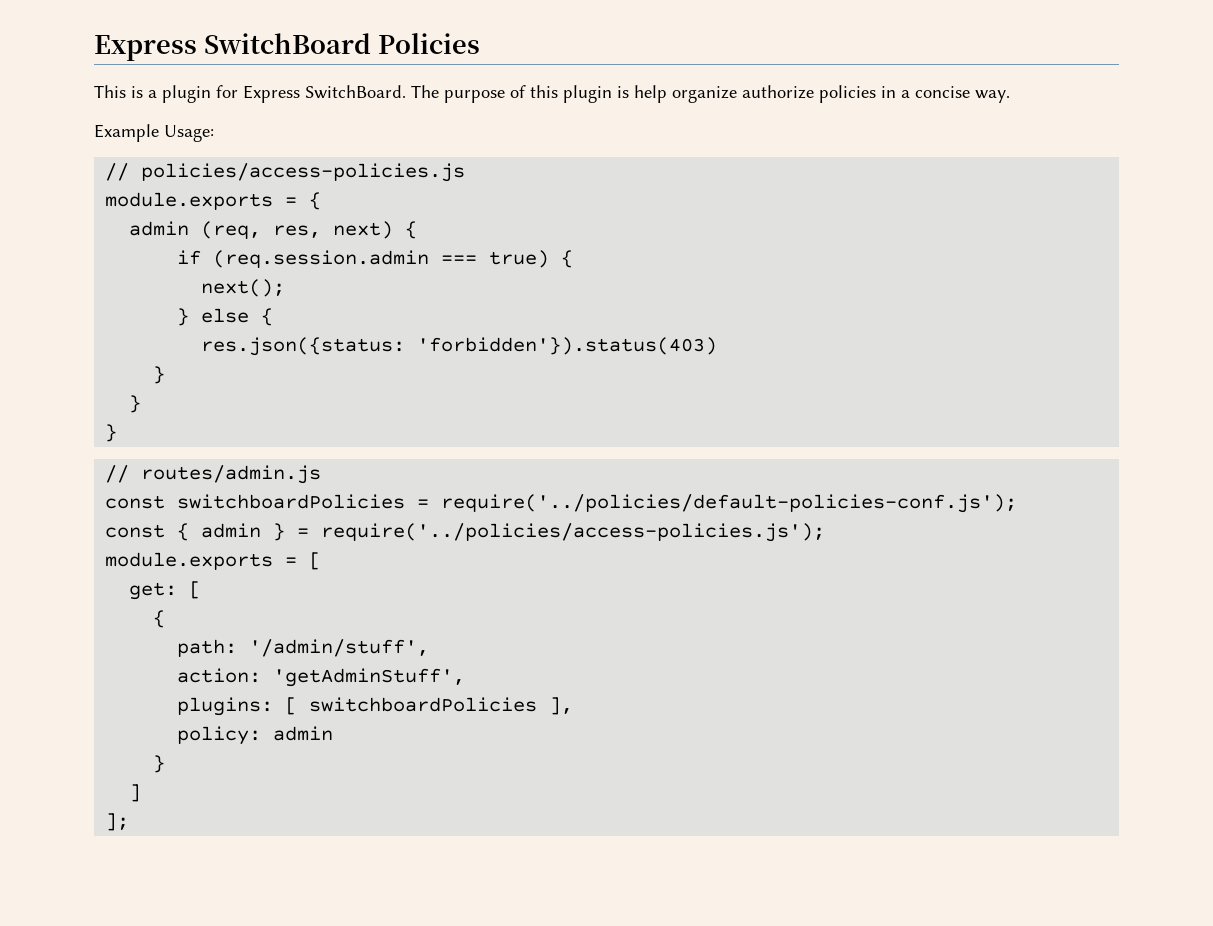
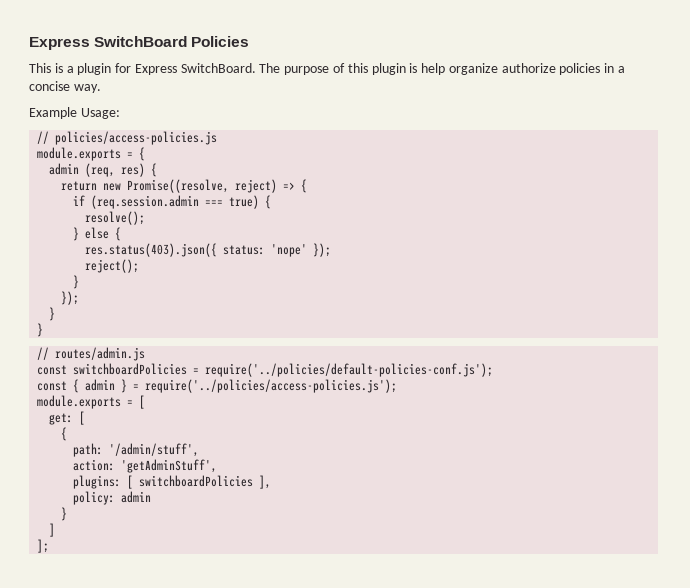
- admin (req, res, next) {
+ admin (req, res) {
+ return new Promise((resolve, reject) => {
- next();
+ resolve();
- res.json({status: 'forbidden'}).status(403)
+ res.status(403).json({ status: 'nope' });
+ reject();
  }
+ });

